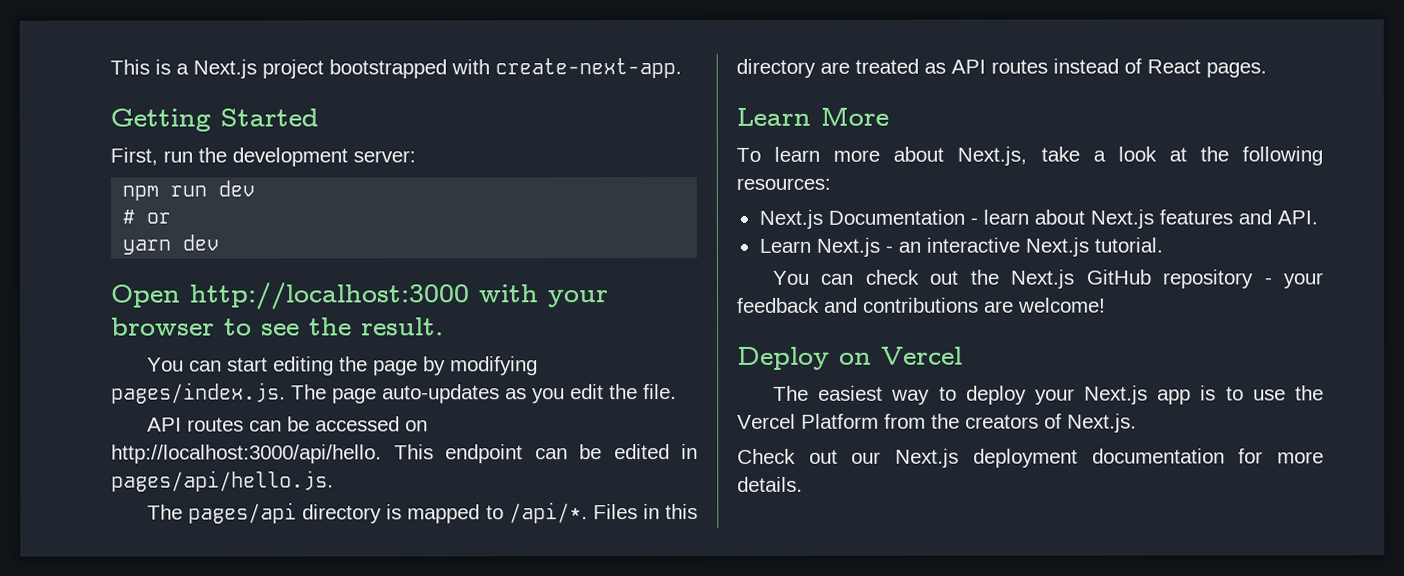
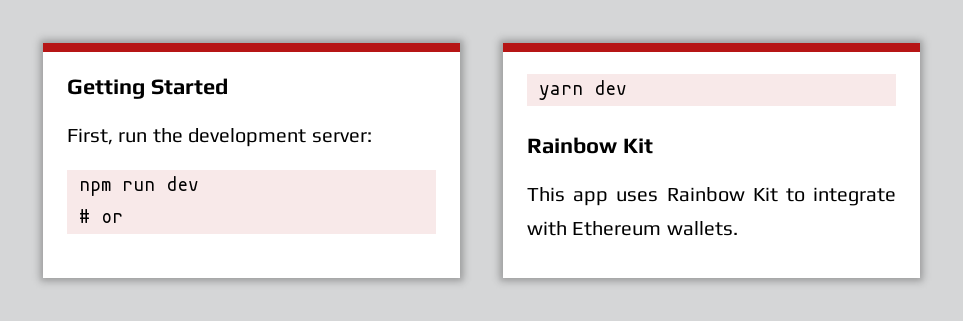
- This is a Next.js project bootstrapped with create-next-app.
  yarn dev
- Open http://localhost:3000 with your browser to see the result.
- You can start editing the page by modifying pages/index.js. The page auto-updates as you edit the file.
- API routes can be accessed on http://localhost:3000/api/hello. This endpoint can be edited in pages/api/hello.js.
- The pages/api directory is mapped to /api/*. Files in this directory are treated as API routes instead of React pages.
- Learn More
- To learn more about Next.js, take a look at the following resources:
- Next.js Documentation - learn about Next.js features and API.
- Learn Next.js - an interactive Next.js tutorial.
- You can check out the Next.js GitHub repository - your feedback and contributions are welcome!
- Deploy on Vercel
- The easiest way to deploy your Next.js app is to use the Vercel Platform from the creators of Next.js.
- Check out our Next.js deployment documentation for more details.
+ Rainbow Kit
+ This app uses Rainbow Kit to integrate with Ethereum wallets.

